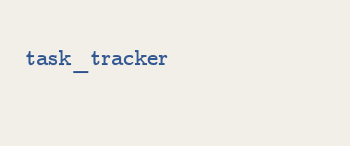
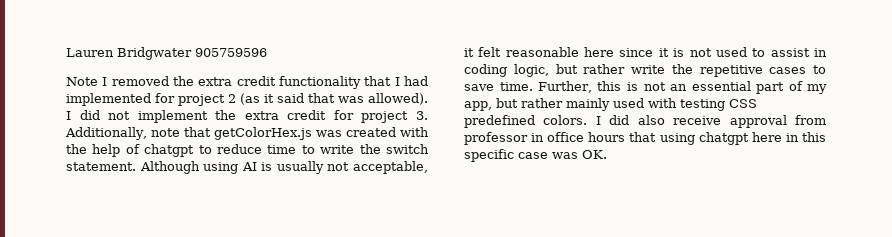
- task_tracker
+ Lauren Bridgwater 905759596
+ Note I removed the extra credit functionality that I had implemented for project 2 (as it said that was allowed). I did not implement the extra credit for project 3. Additionally, note that getColorHex.js was created with the help of chatgpt to reduce time to write the switch statement. Although using AI is usually not acceptable, it felt reasonable here since it is not used to assist in coding logic, but rather write the repetitive cases to save time. Further, this is not an essential part of my app, but rather mainly used with testing CSS predefined colors. I did also receive approval from professor in office hours that using chatgpt here in this specific case was OK.

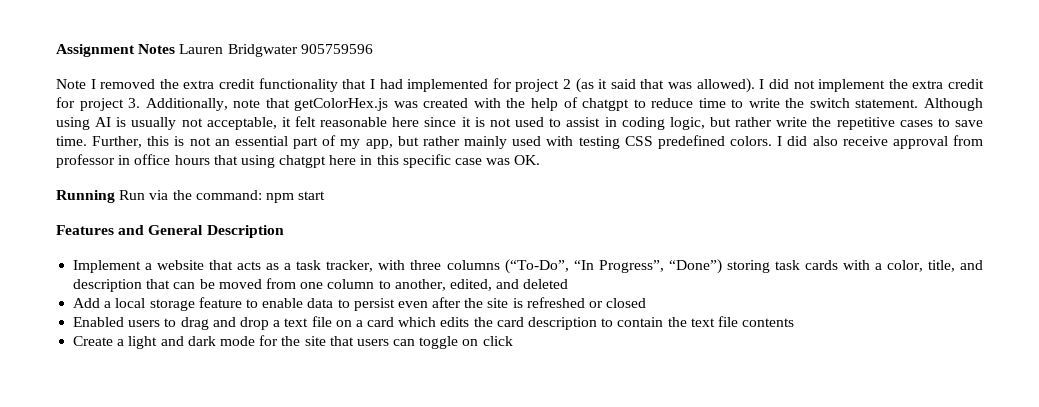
- Lauren Bridgwater 905759596
+ Assignment Notes Lauren Bridgwater 905759596
+ Running Run via the command: npm start
+ Features and General Description
+ Implement a website that acts as a task tracker, with three columns (“To-Do”, “In Progress”, “Done”) storing task cards with a color, title, and description that can be moved from one column to another, edited, and deleted
+ Add a local storage feature to enable data to persist even after the site is refreshed or closed
+ Enabled users to drag and drop a text file on a card which edits the card description to contain the text file contents
+ Create a light and dark mode for the site that users can toggle on click

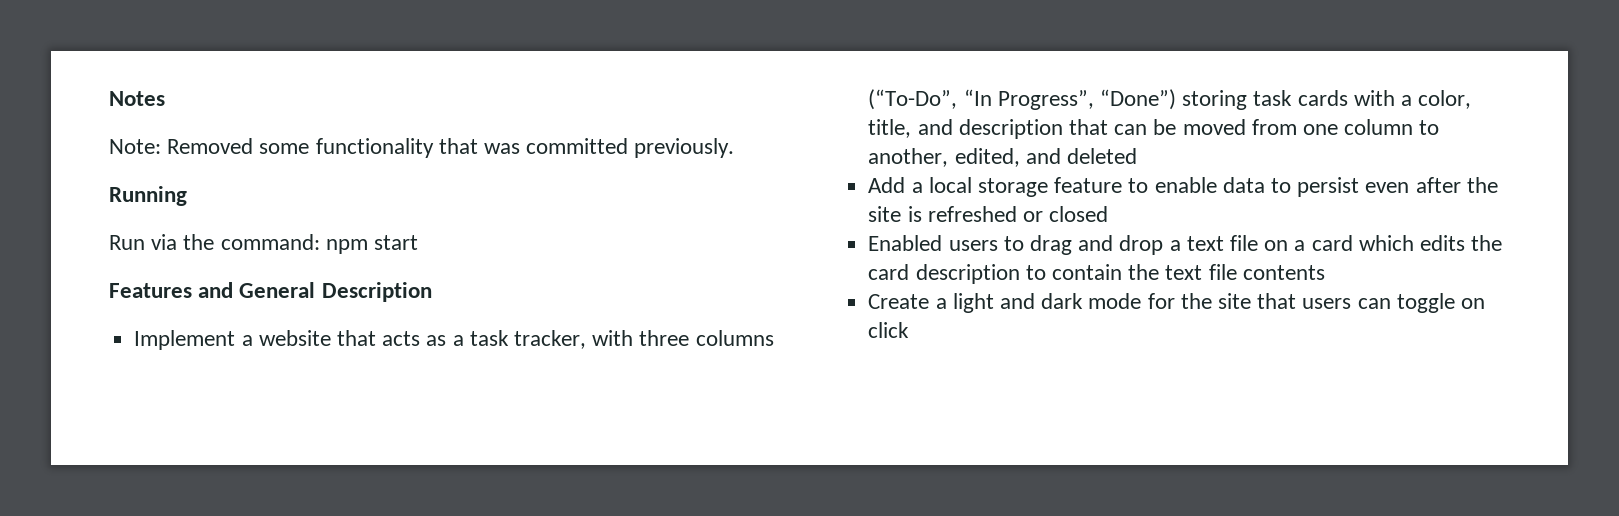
- Assignment Notes Lauren Bridgwater 905759596
- Note I removed the extra credit functionality that I had implemented for project 2 (as it said that was allowed). I did not implement the extra credit for project 3. Additionally, note that getColorHex.js was created with the help of chatgpt to reduce time to write the switch statement. Although using AI is usually not acceptable, it felt reasonable here since it is not used to assist in coding logic, but rather write the repetitive cases to save time. Further, this is not an essential part of my app, but rather mainly used with testing CSS predefined colors. I did also receive approval from professor in office hours that using chatgpt here in this specific case was OK.
+ Notes
+ Note: Removed some functionality that was committed previously.
- Running Run via the command: npm start
+ Running
+ Run via the command: npm start

